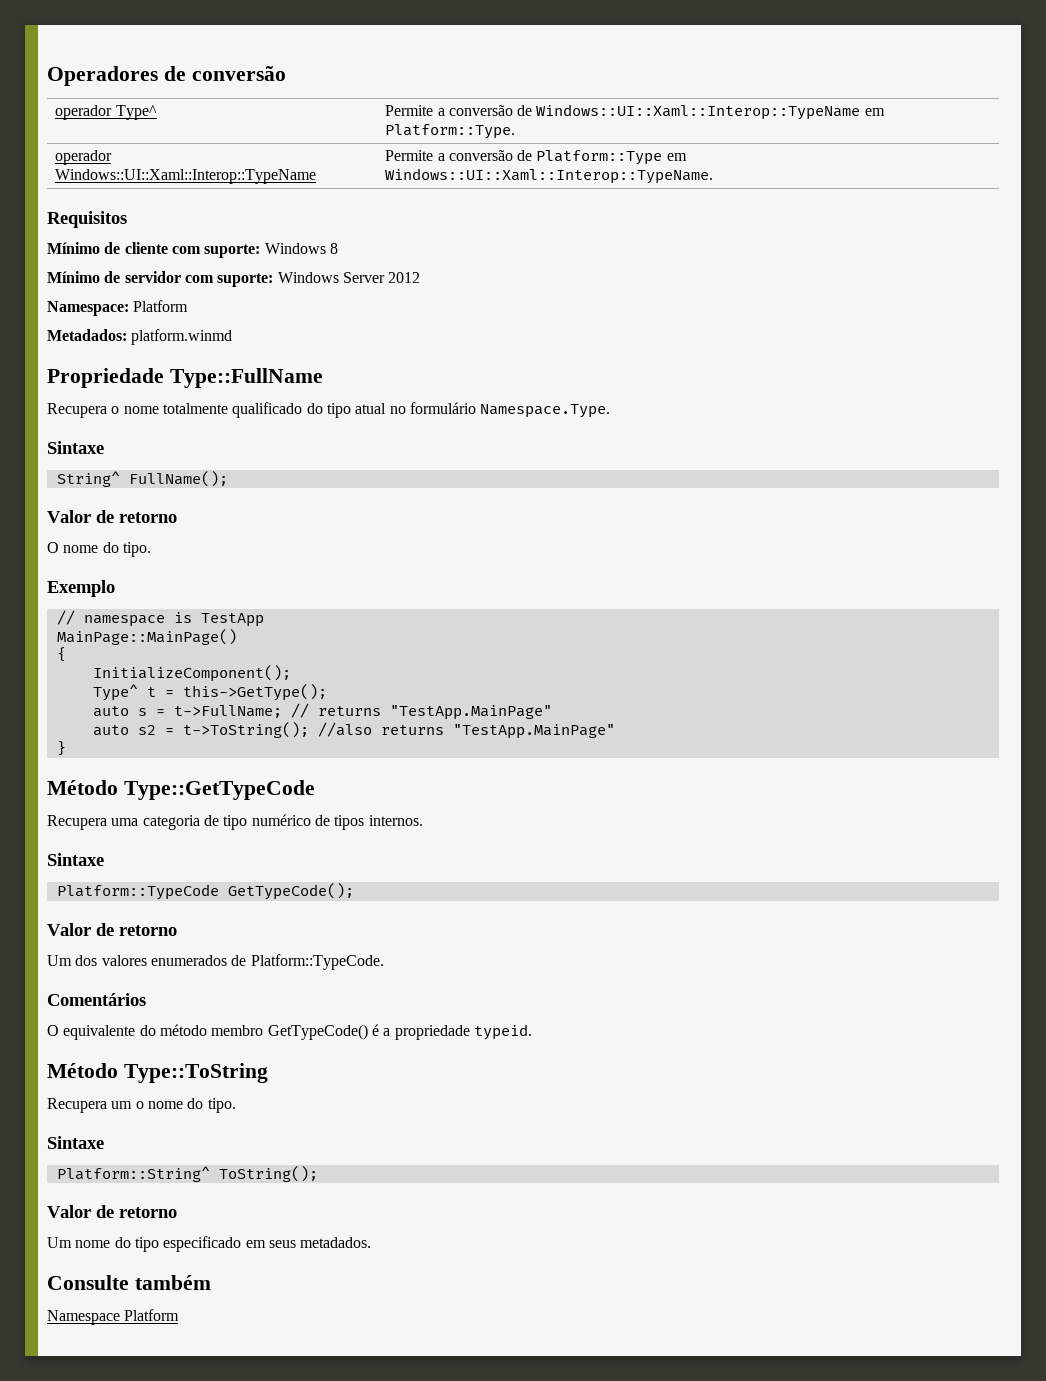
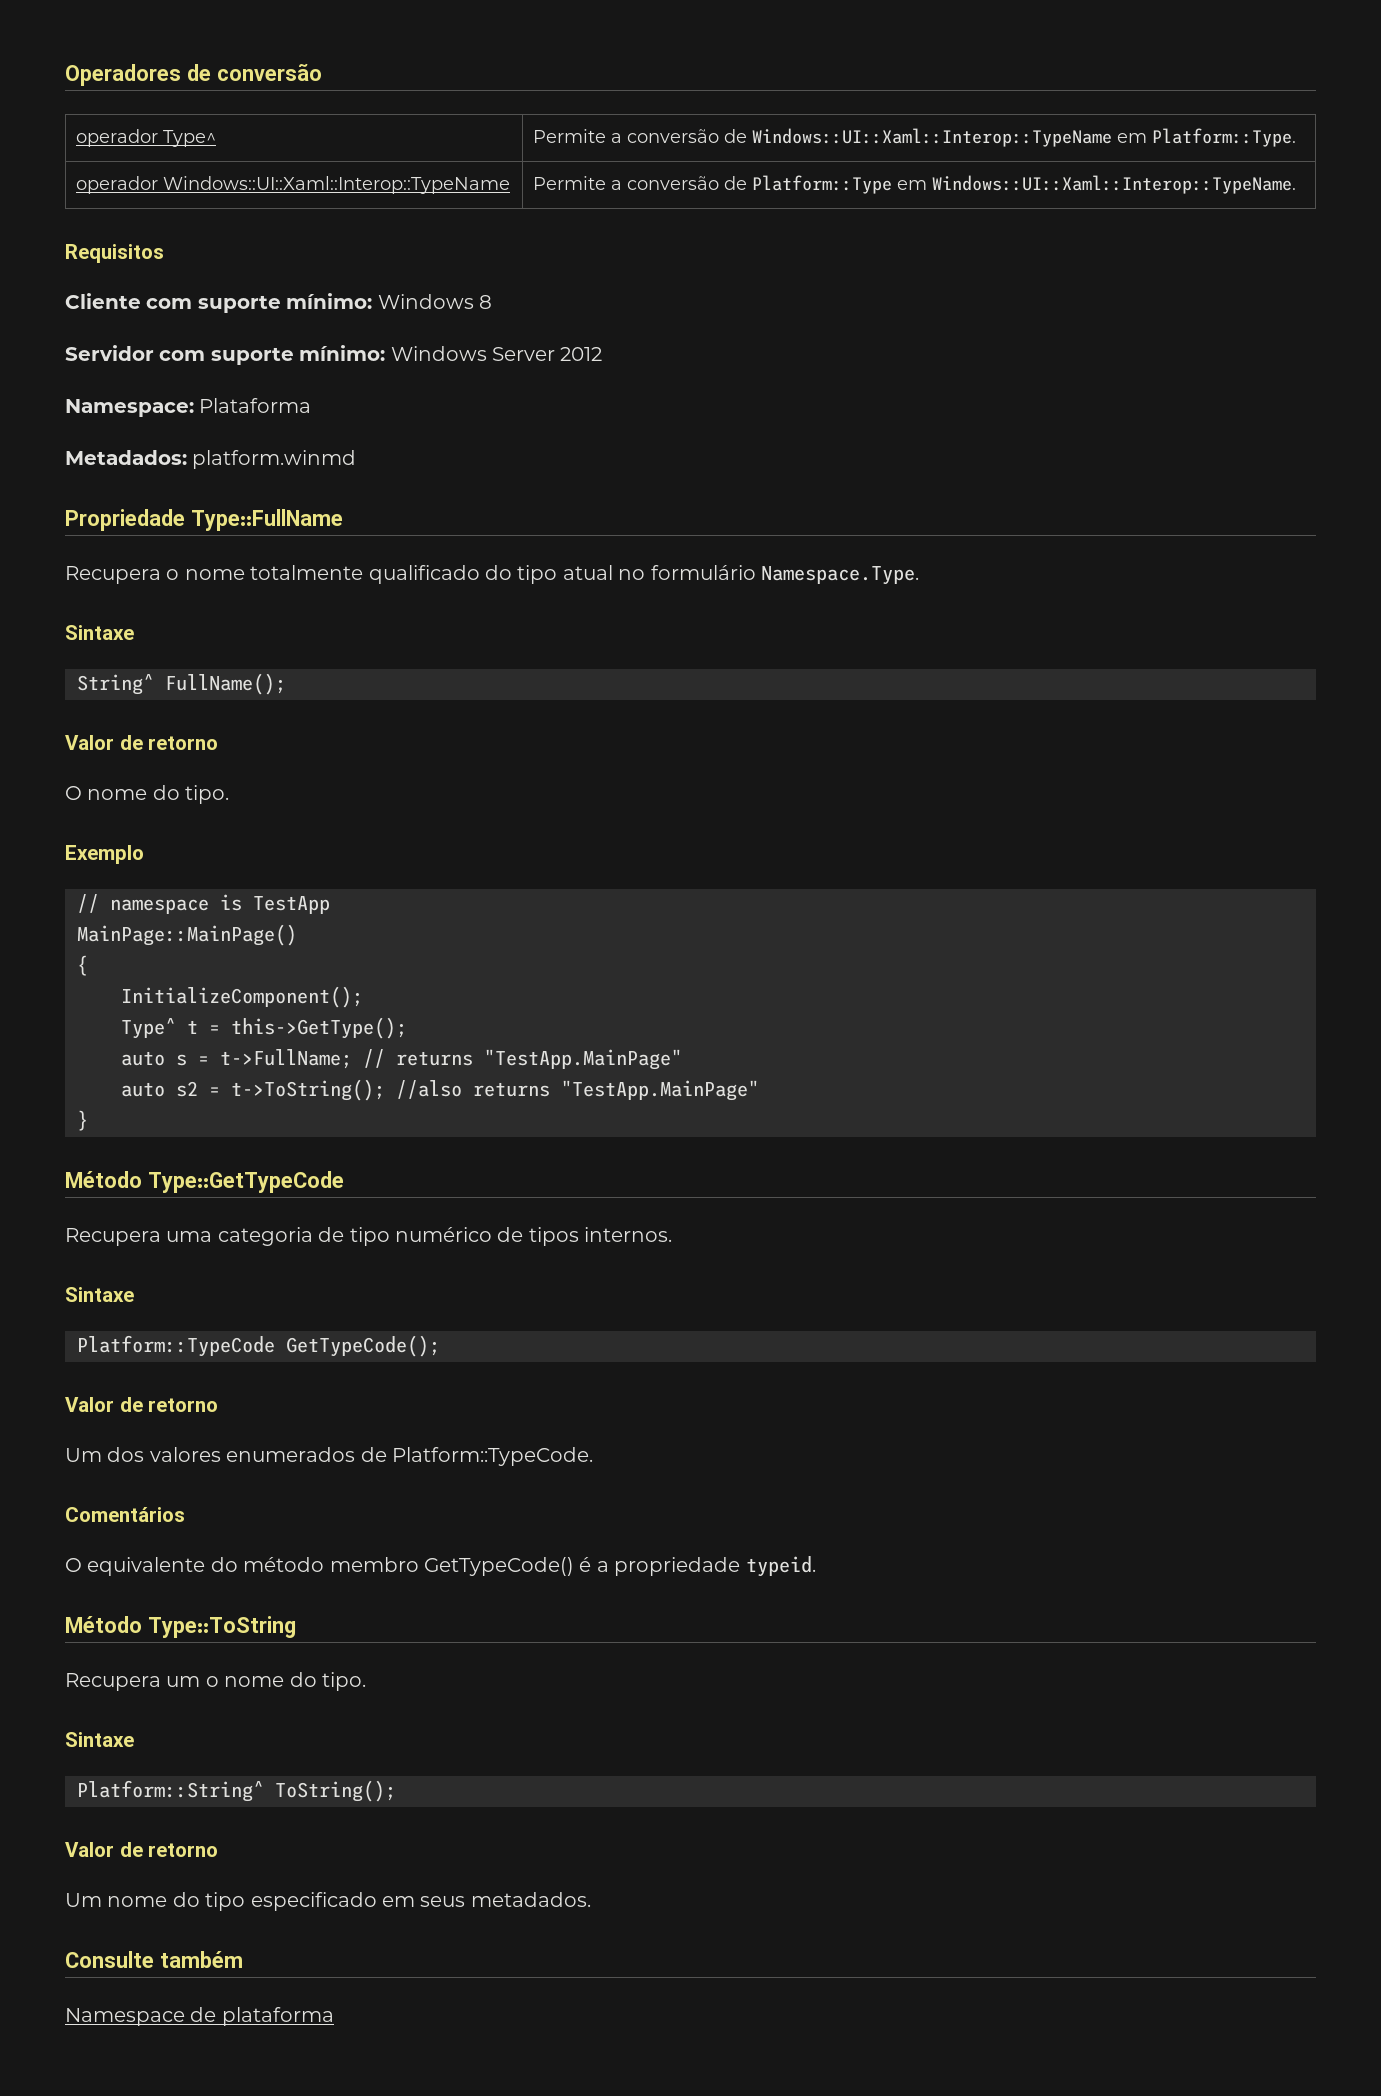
- Mínimo de cliente com suporte: Windows 8
- Mínimo de servidor com suporte: Windows Server 2012
+ Cliente com suporte mínimo: Windows 8
+ Servidor com suporte mínimo: Windows Server 2012
- Namespace: Platform
+ Namespace: Plataforma
- Namespace Platform
+ Namespace de plataforma

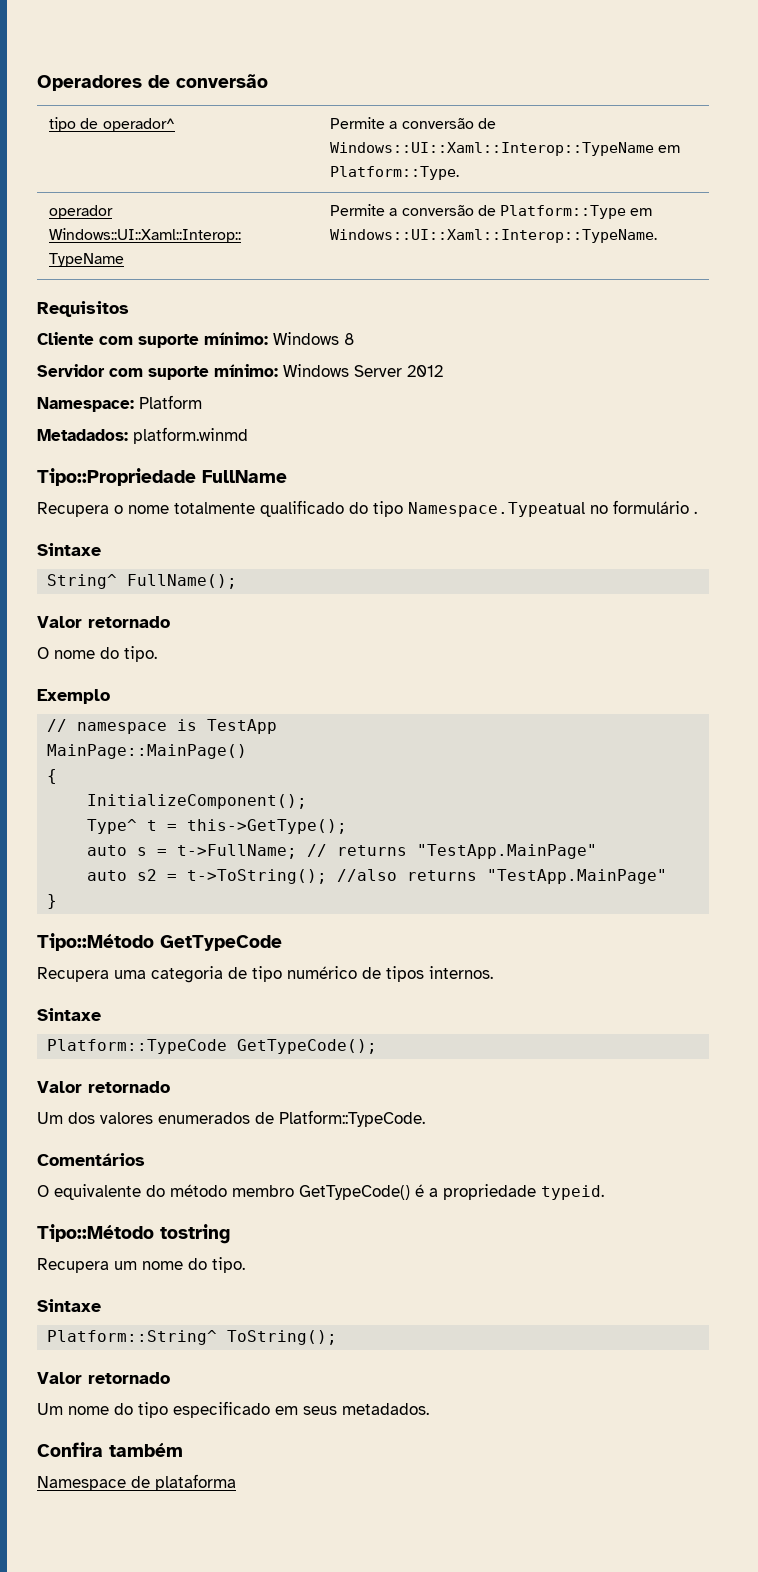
- operador Type^ | Permite a conversão de Windows::UI::Xaml::Interop::TypeName em Platform::Type.
+ tipo de operador^ | Permite a conversão de Windows::UI::Xaml::Interop::TypeName em Platform::Type.
- Namespace: Plataforma
+ Namespace: Platform
- Propriedade Type::FullName
+ Tipo::Propriedade FullName
- Recupera o nome totalmente qualificado do tipo atual no formulário Namespace.Type.
+ Recupera o nome totalmente qualificado do tipo Namespace.Typeatual no formulário .
  String^ FullName();
- Valor de retorno
+ Valor retornado
- Método Type::GetTypeCode
+ Tipo::Método GetTypeCode
  Platform::TypeCode GetTypeCode();
- Valor de retorno
+ Valor retornado
- Método Type::ToString
+ Tipo::Método tostring
- Recupera um o nome do tipo.
+ Recupera um nome do tipo.
  Platform::String^ ToString();
- Valor de retorno
+ Valor retornado
- Consulte também
+ Confira também

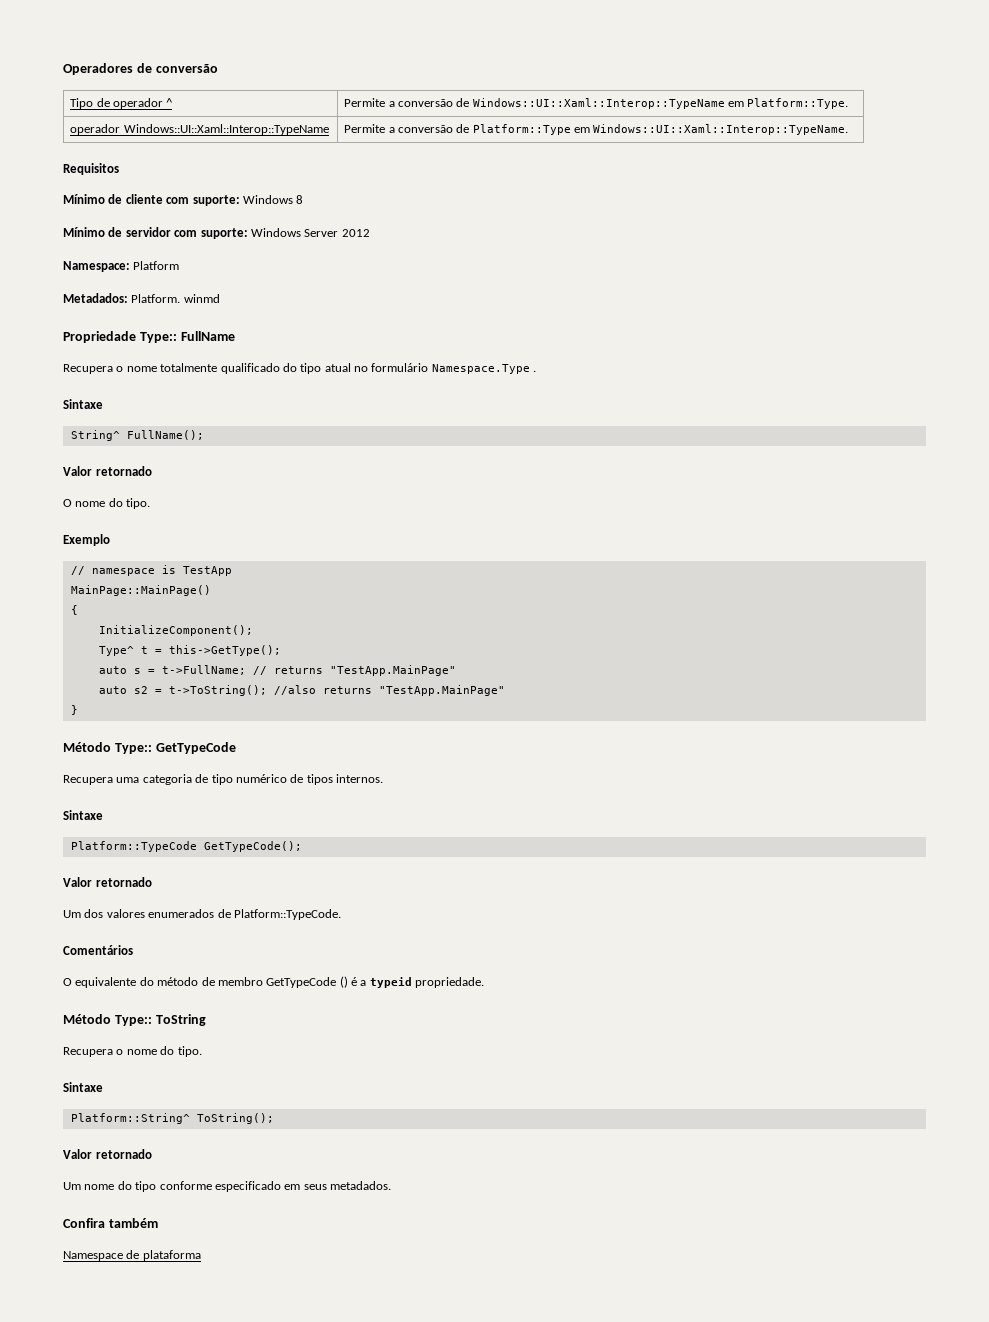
- tipo de operador^ | Permite a conversão de Windows::UI::Xaml::Interop::TypeName em Platform::Type.
+ Tipo de operador ^ | Permite a conversão de Windows::UI::Xaml::Interop::TypeName em Platform::Type.
- Cliente com suporte mínimo: Windows 8
- Servidor com suporte mínimo: Windows Server 2012
+ Mínimo de cliente com suporte: Windows 8
+ Mínimo de servidor com suporte: Windows Server 2012
- Metadados: platform.winmd
- Tipo::Propriedade FullName
+ Metadados: Platform. winmd
+ Propriedade Type:: FullName
- Recupera o nome totalmente qualificado do tipo Namespace.Typeatual no formulário .
+ Recupera o nome totalmente qualificado do tipo atual no formulário Namespace.Type .
- Tipo::Método GetTypeCode
+ Método Type:: GetTypeCode
- O equivalente do método membro GetTypeCode() é a propriedade typeid.
- Tipo::Método tostring
- Recupera um nome do tipo.
+ O equivalente do método de membro GetTypeCode () é a typeid propriedade.
+ Método Type:: ToString
+ Recupera o nome do tipo.
- Um nome do tipo especificado em seus metadados.
+ Um nome do tipo conforme especificado em seus metadados.

